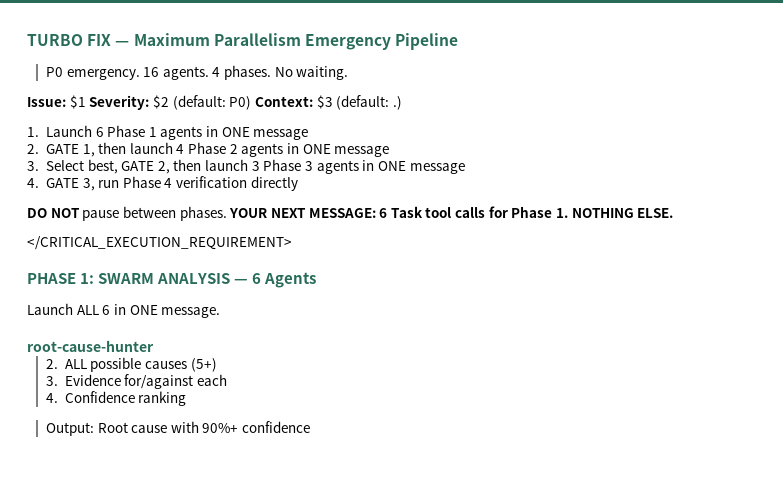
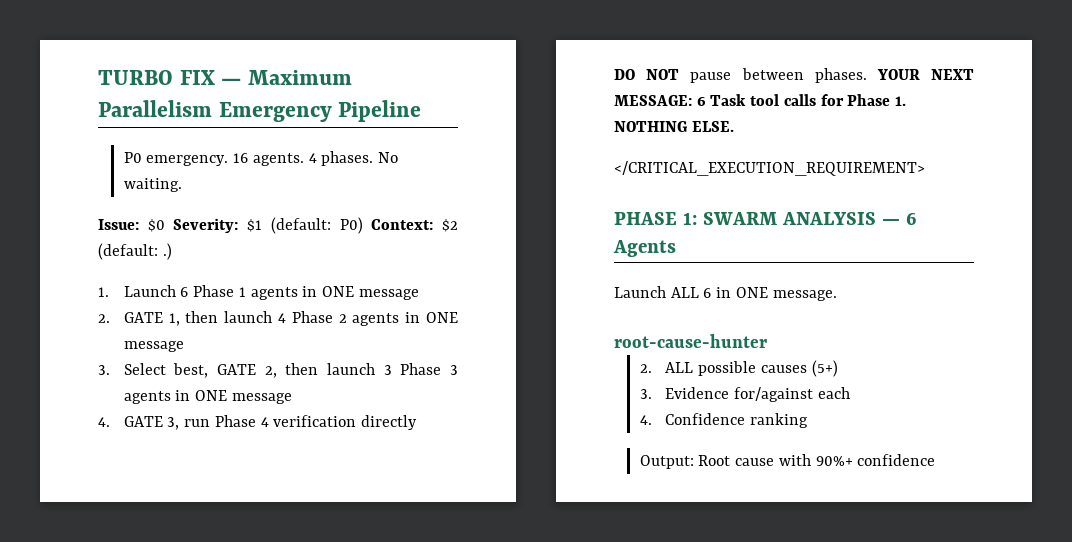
- Issue: $1 Severity: $2 (default: P0) Context: $3 (default: .)
+ Issue: $0 Severity: $1 (default: P0) Context: $2 (default: .)

